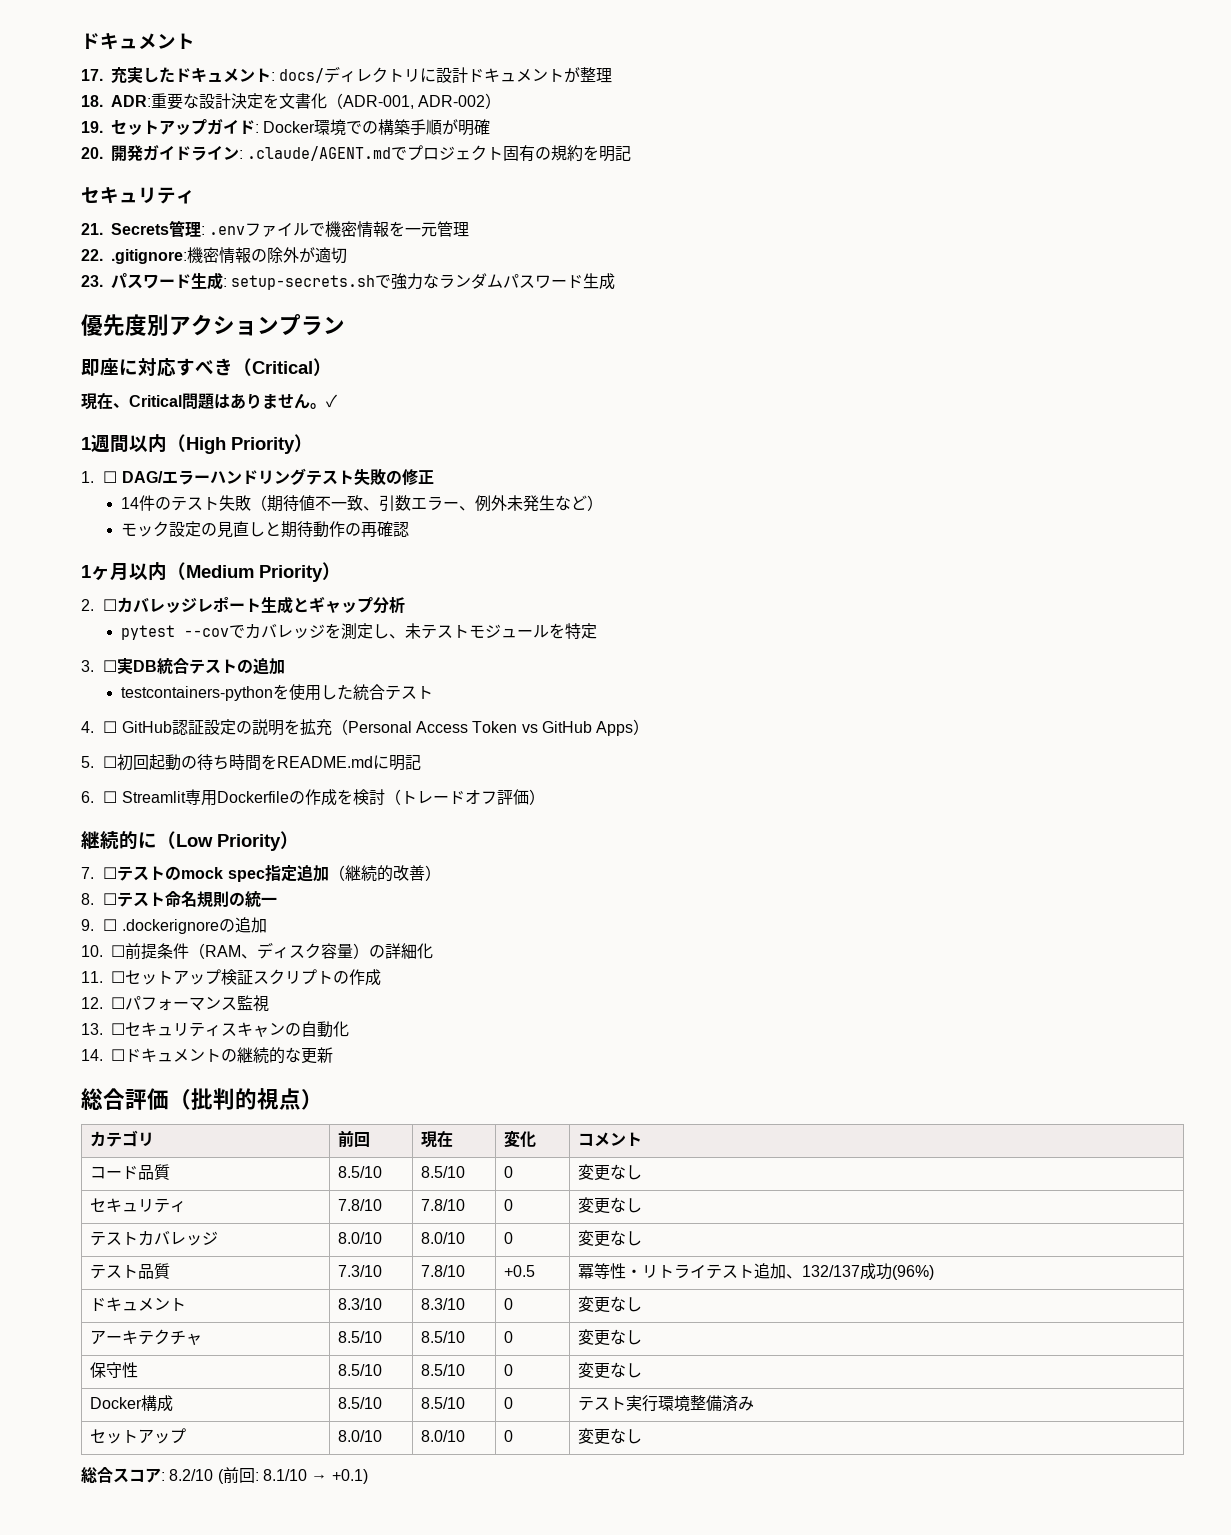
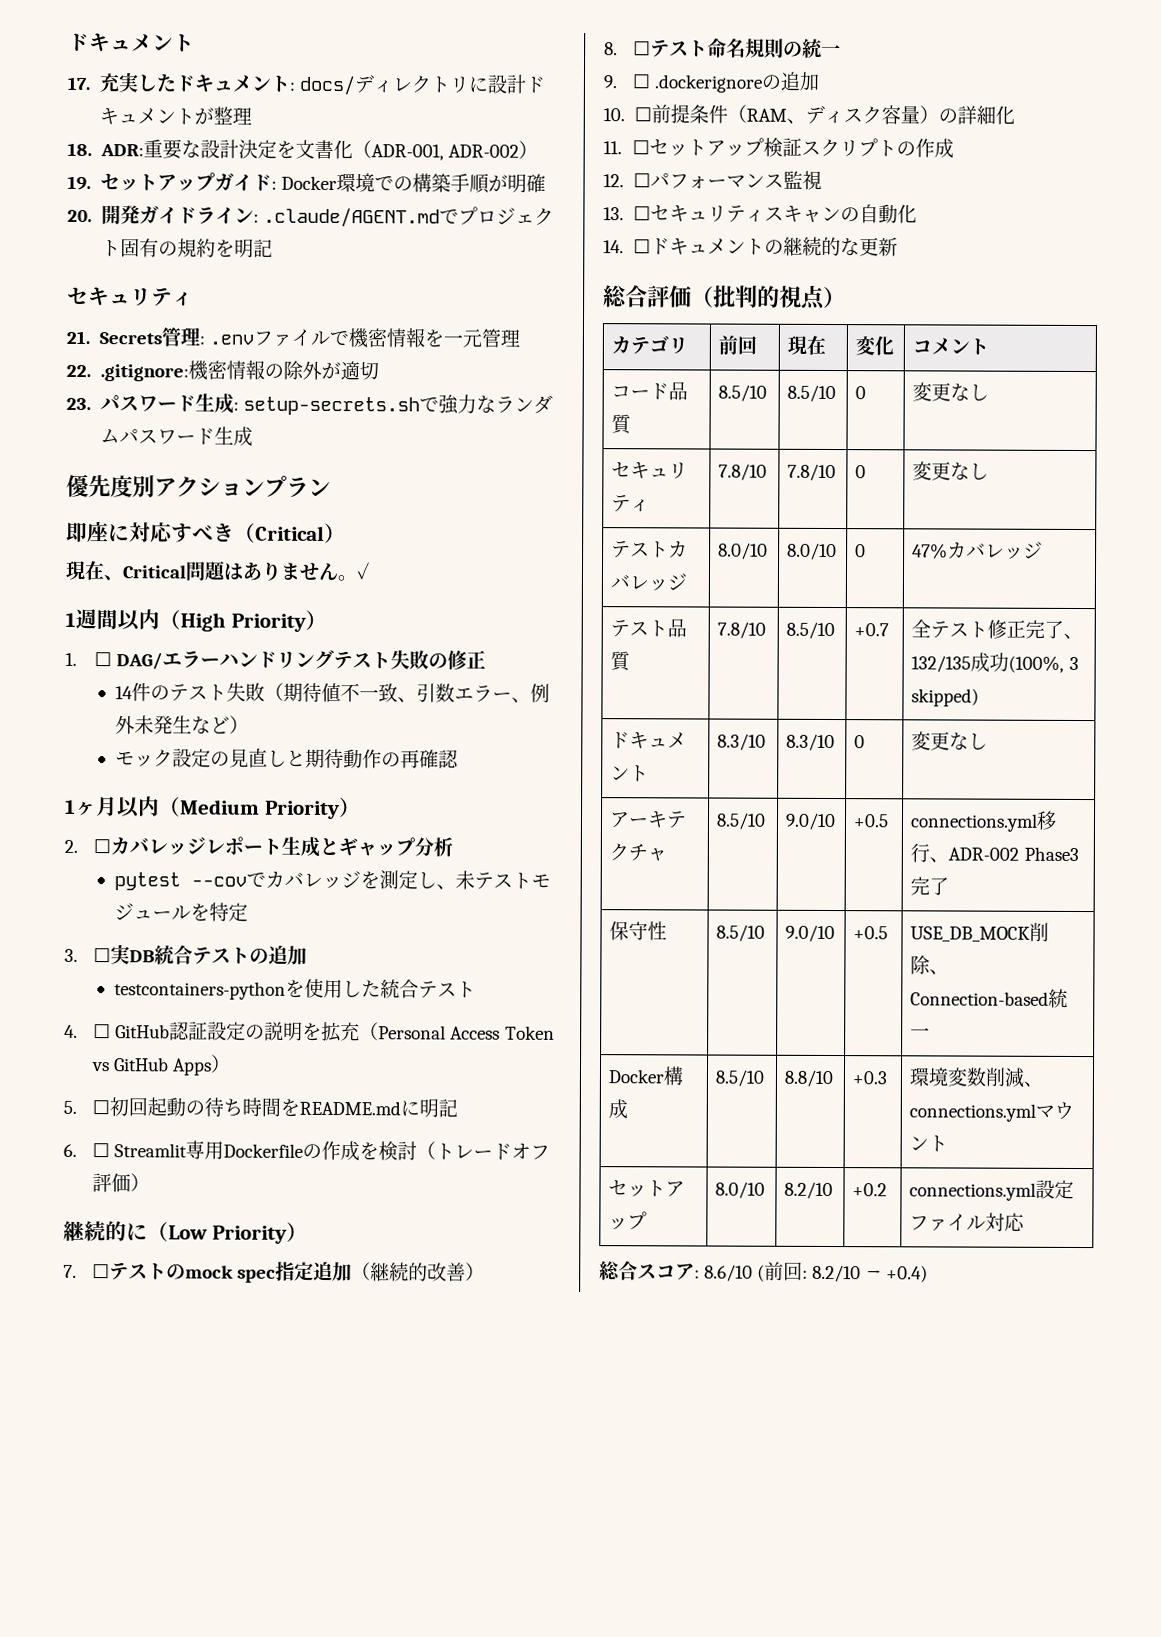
- テストカバレッジ | 8.0/10 | 8.0/10 | 0 | 変更なし
+ テストカバレッジ | 8.0/10 | 8.0/10 | 0 | 47%カバレッジ
- テスト品質 | 7.3/10 | 7.8/10 | +0.5 | 冪等性・リトライテスト追加、132/137成功(96%)
+ テスト品質 | 7.8/10 | 8.5/10 | +0.7 | 全テスト修正完了、132/135成功(100%, 3 skipped)
- アーキテクチャ | 8.5/10 | 8.5/10 | 0 | 変更なし
- 保守性 | 8.5/10 | 8.5/10 | 0 | 変更なし
- Docker構成 | 8.5/10 | 8.5/10 | 0 | テスト実行環境整備済み
- セットアップ | 8.0/10 | 8.0/10 | 0 | 変更なし
+ アーキテクチャ | 8.5/10 | 9.0/10 | +0.5 | connections.yml移行、ADR-002 Phase3完了
+ 保守性 | 8.5/10 | 9.0/10 | +0.5 | USE_DB_MOCK削除、Connection-based統一
+ Docker構成 | 8.5/10 | 8.8/10 | +0.3 | 環境変数削減、connections.ymlマウント
+ セットアップ | 8.0/10 | 8.2/10 | +0.2 | connections.yml設定ファイル対応
- 総合スコア: 8.2/10 (前回: 8.1/10 → +0.1)
+ 総合スコア: 8.6/10 (前回: 8.2/10 → +0.4)

